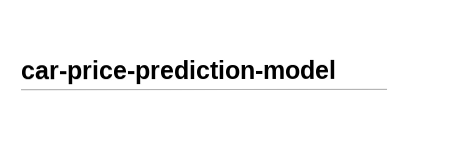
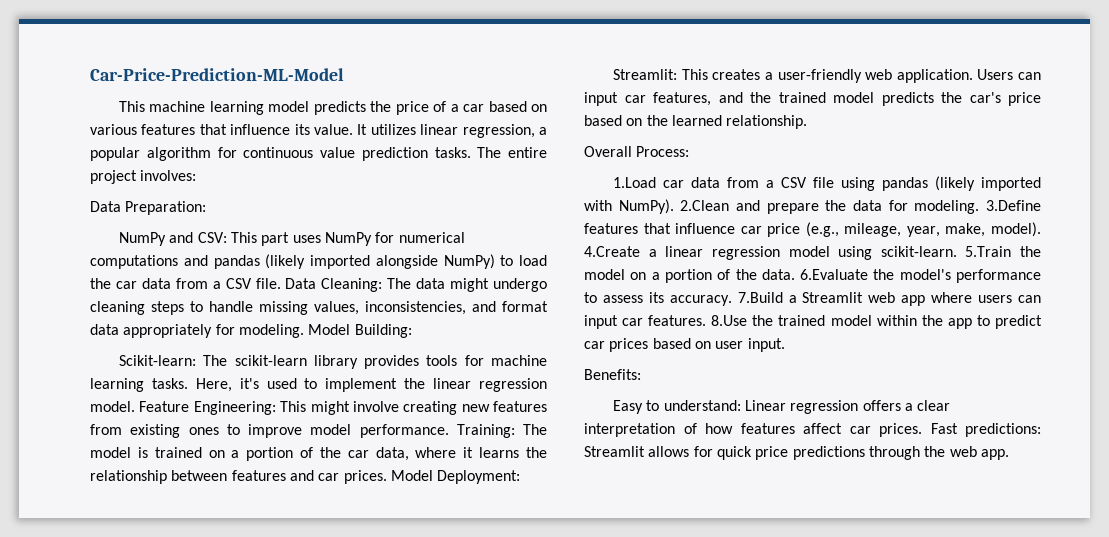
- car-price-prediction-model
+ Car-Price-Prediction-ML-Model
+ This machine learning model predicts the price of a car based on various features that influence its value. It utilizes linear regression, a popular algorithm for continuous value prediction tasks. The entire project involves:
+ Data Preparation:
+ NumPy and CSV: This part uses NumPy for numerical computations and pandas (likely imported alongside NumPy) to load the car data from a CSV file. Data Cleaning: The data might undergo cleaning steps to handle missing values, inconsistencies, and format data appropriately for modeling. Model Building:
+ Scikit-learn: The scikit-learn library provides tools for machine learning tasks. Here, it's used to implement the linear regression model. Feature Engineering: This might involve creating new features from existing ones to improve model performance. Training: The model is trained on a portion of the car data, where it learns the relationship between features and car prices. Model Deployment:
+ Streamlit: This creates a user-friendly web application. Users can input car features, and the trained model predicts the car's price based on the learned relationship.
+ Overall Process:
+ 1.Load car data from a CSV file using pandas (likely imported with NumPy). 2.Clean and prepare the data for modeling. 3.Define features that influence car price (e.g., mileage, year, make, model). 4.Create a linear regression model using scikit-learn. 5.Train the model on a portion of the data. 6.Evaluate the model's performance to assess its accuracy. 7.Build a Streamlit web app where users can input car features. 8.Use the trained model within the app to predict car prices based on user input.
+ Benefits:
+ Easy to understand: Linear regression offers a clear interpretation of how features affect car prices. Fast predictions: Streamlit allows for quick price predictions through the web app.

